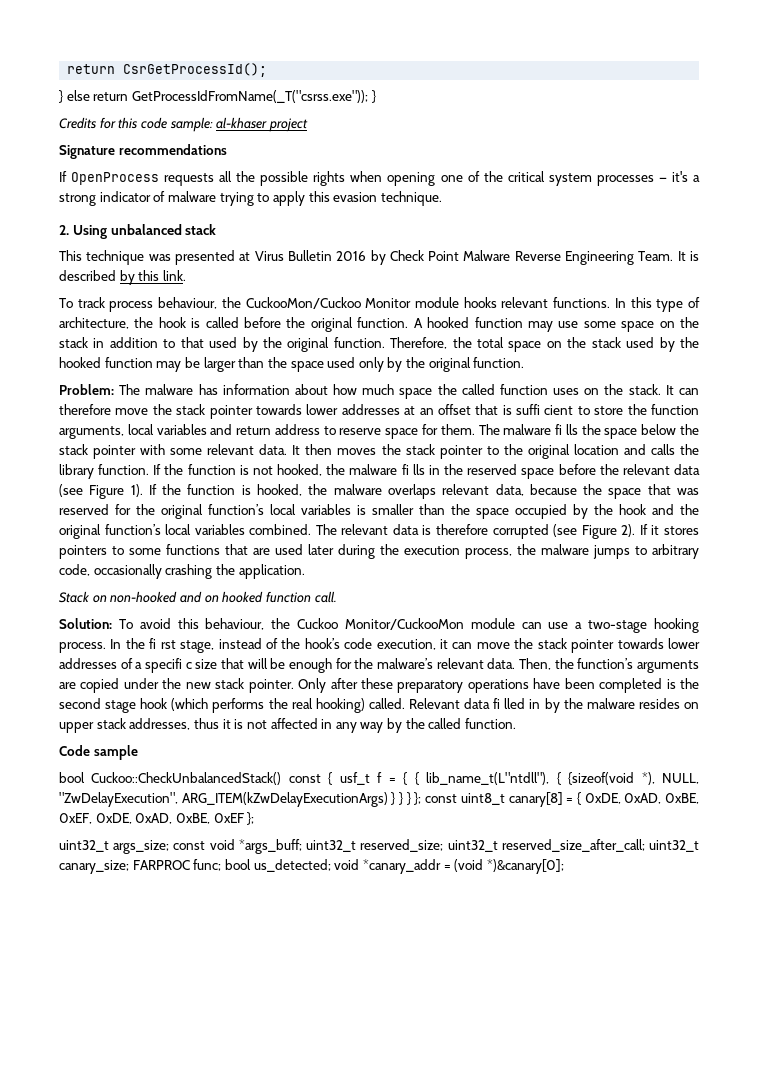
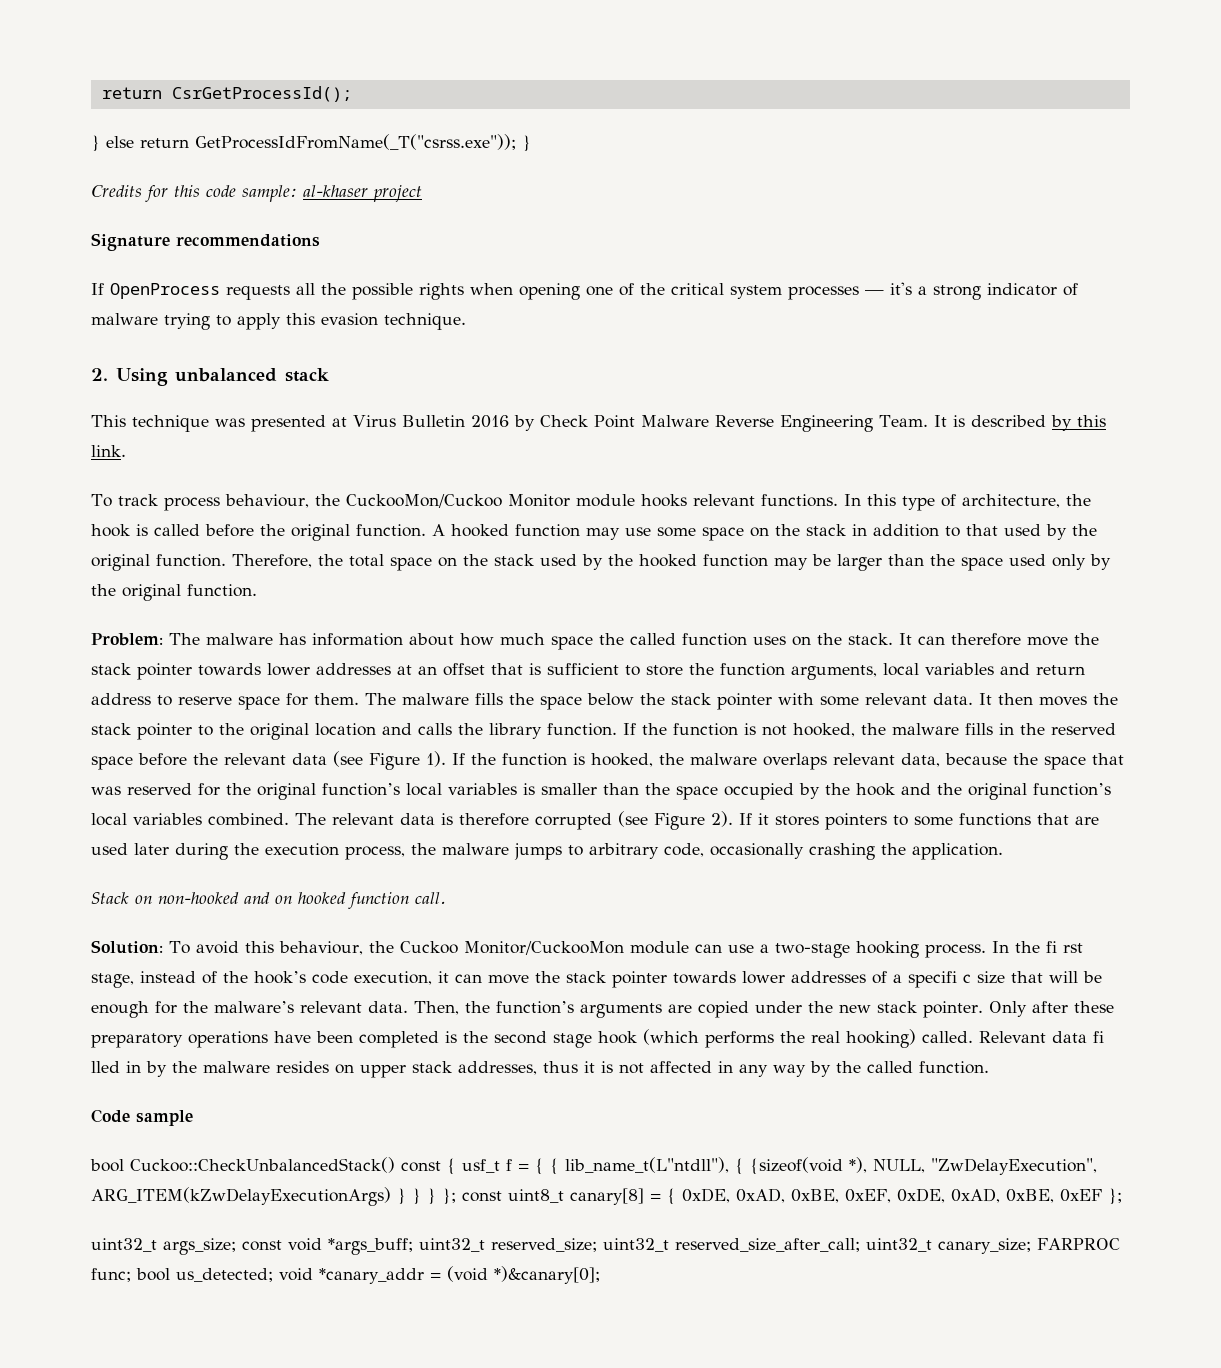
- It can therefore move the stack pointer towards lower addresses at an offset that is suffi cient to store the function arguments, local variables and return address to reserve space for them.
+ It can therefore move the stack pointer towards lower addresses at an offset that is sufficient to store the function arguments, local variables and return address to reserve space for them.
- The malware fi lls the space below the stack pointer with some relevant data.
+ The malware fills the space below the stack pointer with some relevant data.
- If the function is not hooked, the malware fi lls in the reserved space before the relevant data (see Figure 1).
+ If the function is not hooked, the malware fills in the reserved space before the relevant data (see Figure 1).

